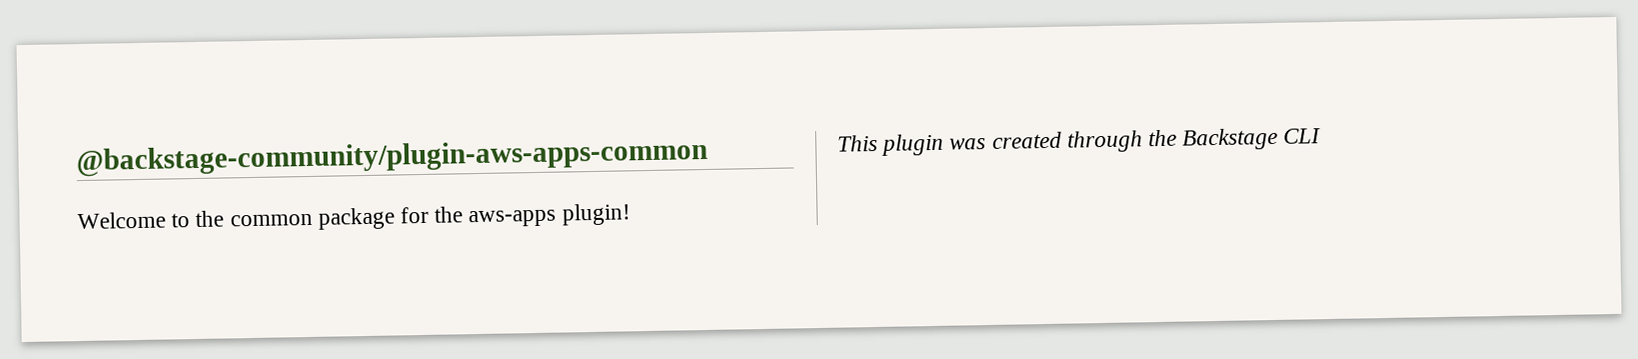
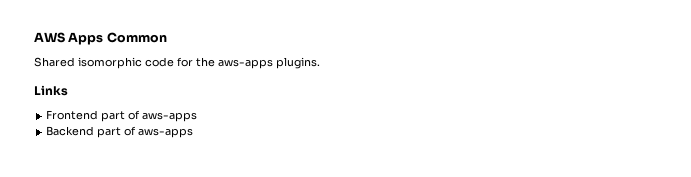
- @backstage-community/plugin-aws-apps-common
- Welcome to the common package for the aws-apps plugin!
- This plugin was created through the Backstage CLI
+ AWS Apps Common
+ Shared isomorphic code for the aws-apps plugins.
+ Links
+ Frontend part of aws-apps
+ Backend part of aws-apps

